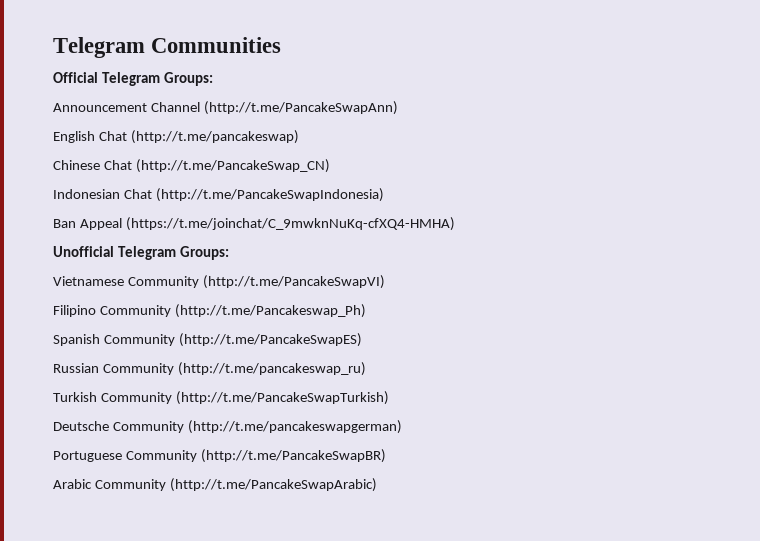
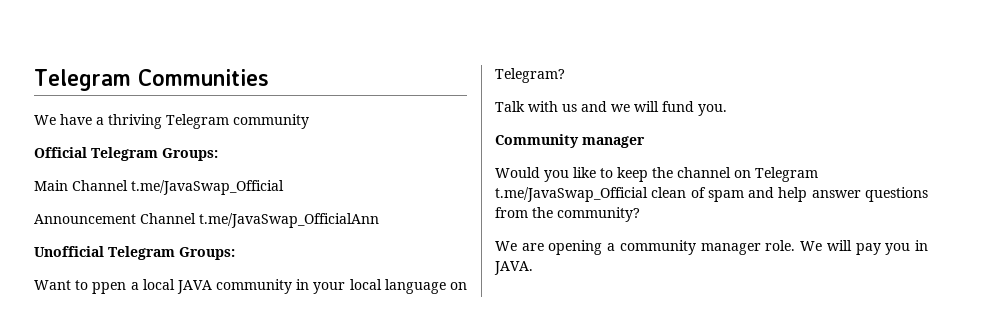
+ We have a thriving Telegram community
+ Main Channel t.me/JavaSwap_Official
- Announcement Channel (http://t.me/PancakeSwapAnn)
- English Chat (http://t.me/pancakeswap)
- Chinese Chat (http://t.me/PancakeSwap_CN)
- Indonesian Chat (http://t.me/PancakeSwapIndonesia)
- Ban Appeal (https://t.me/joinchat/C_9mwknNuKq-cfXQ4-HMHA)
+ Announcement Channel t.me/JavaSwap_OfficialAnn
  Unofficial Telegram Groups:
- Vietnamese Community (http://t.me/PancakeSwapVI)
- Filipino Community (http://t.me/Pancakeswap_Ph)
- Spanish Community (http://t.me/PancakeSwapES)
- Russian Community (http://t.me/pancakeswap_ru)
- Turkish Community (http://t.me/PancakeSwapTurkish)
- Deutsche Community (http://t.me/pancakeswapgerman)
- Portuguese Community (http://t.me/PancakeSwapBR)
- Arabic Community (http://t.me/PancakeSwapArabic)
+ Want to ppen a local JAVA community in your local language on Telegram?
+ Talk with us and we will fund you.
+ Community manager
+ Would you like to keep the channel on Telegram t.me/JavaSwap_Official clean of spam and help answer questions from the community?
+ We are opening a community manager role. We will pay you in JAVA.

